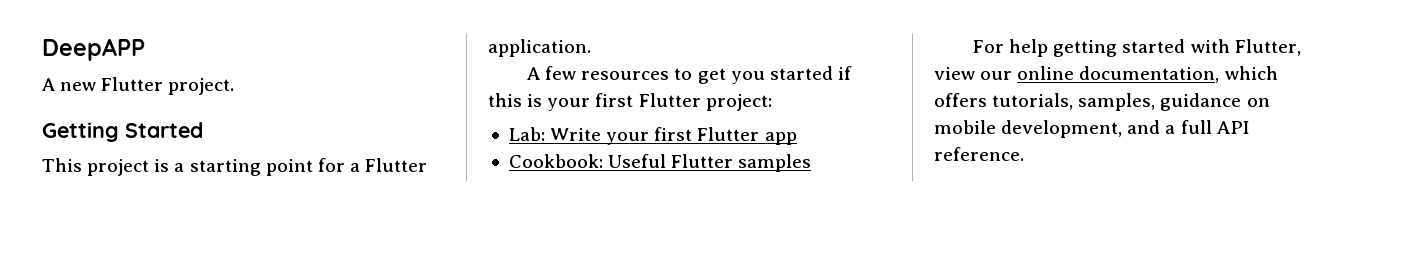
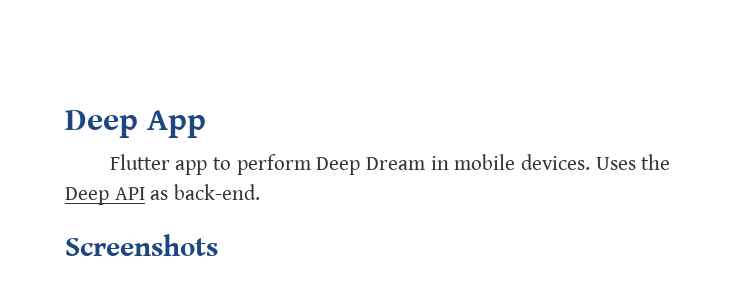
- DeepAPP
- A new Flutter project.
- Getting Started
- This project is a starting point for a Flutter application.
- A few resources to get you started if this is your first Flutter project:
- Lab: Write your first Flutter app
- Cookbook: Useful Flutter samples
- For help getting started with Flutter, view our online documentation, which offers tutorials, samples, guidance on mobile development, and a full API reference.
+ Deep App
+ Flutter app to perform Deep Dream in mobile devices. Uses the Deep API as back-end.
+ Screenshots

